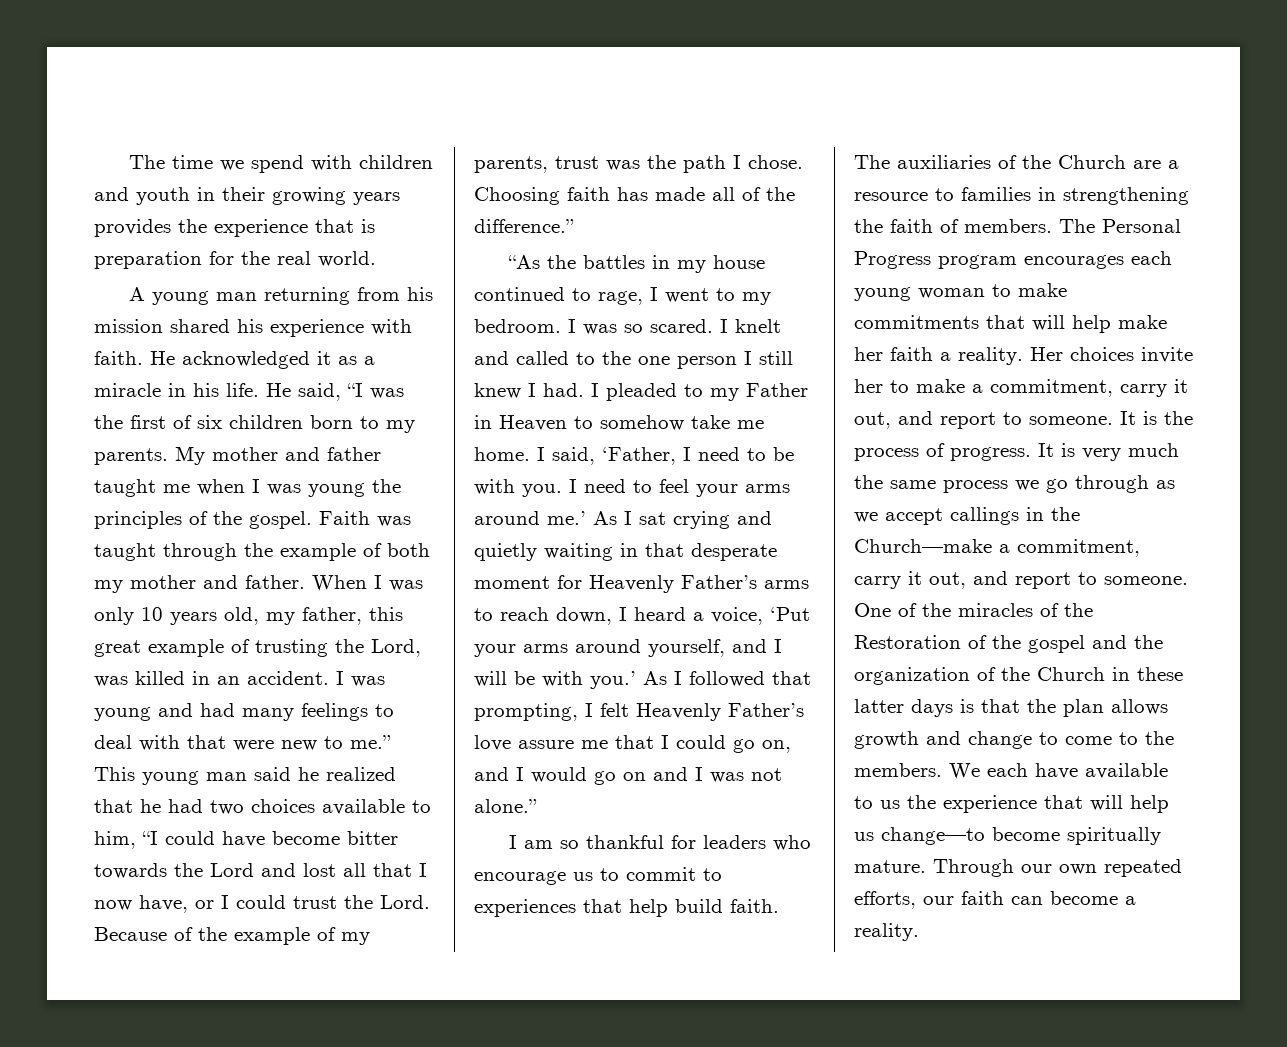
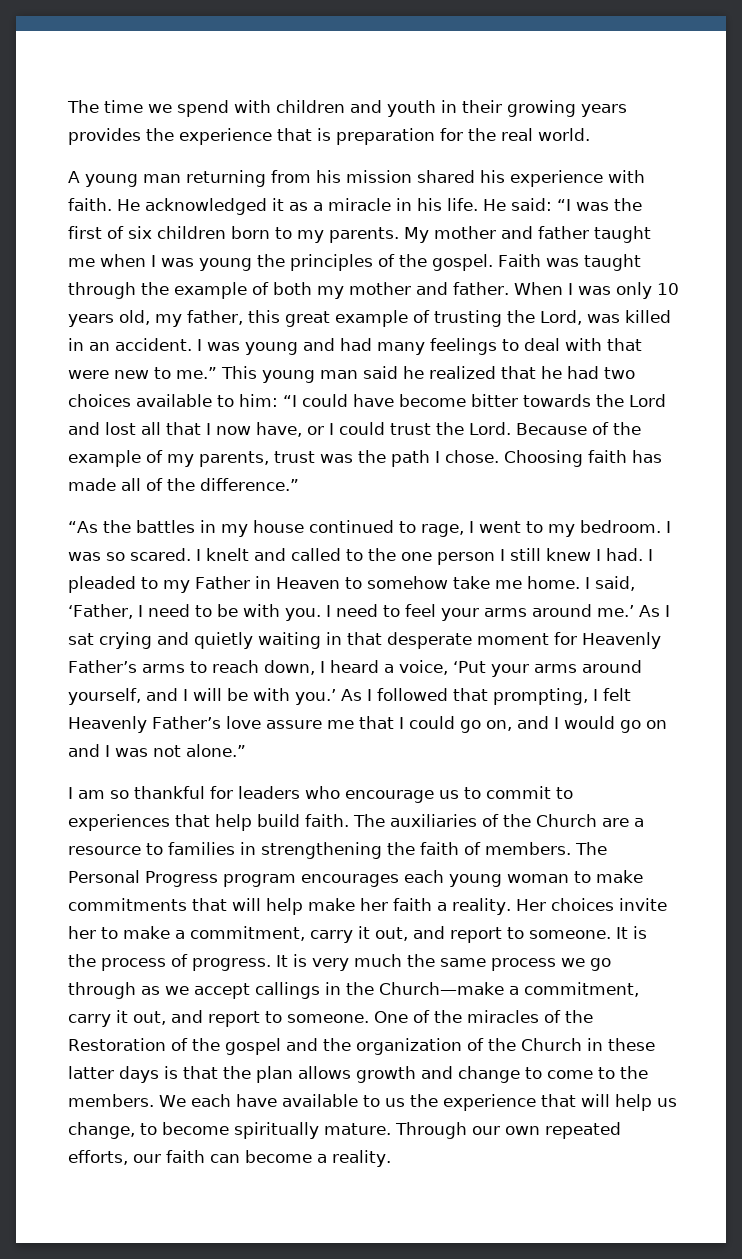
- He said, “I was the first of six children born to my parents.
+ He said: “I was the first of six children born to my parents.
- This young man said he realized that he had two choices available to him, “I could have become bitter towards the Lord and lost all that I now have, or I could trust the Lord.
+ This young man said he realized that he had two choices available to him: “I could have become bitter towards the Lord and lost all that I now have, or I could trust the Lord.
- We each have available to us the experience that will help us change—to become spiritually mature.
+ We each have available to us the experience that will help us change, to become spiritually mature.

